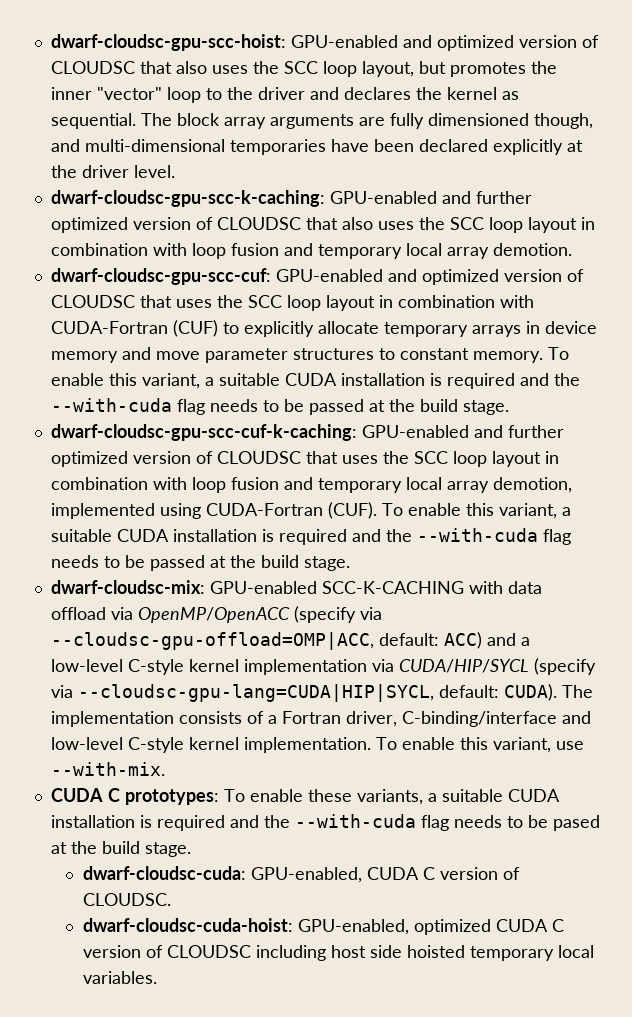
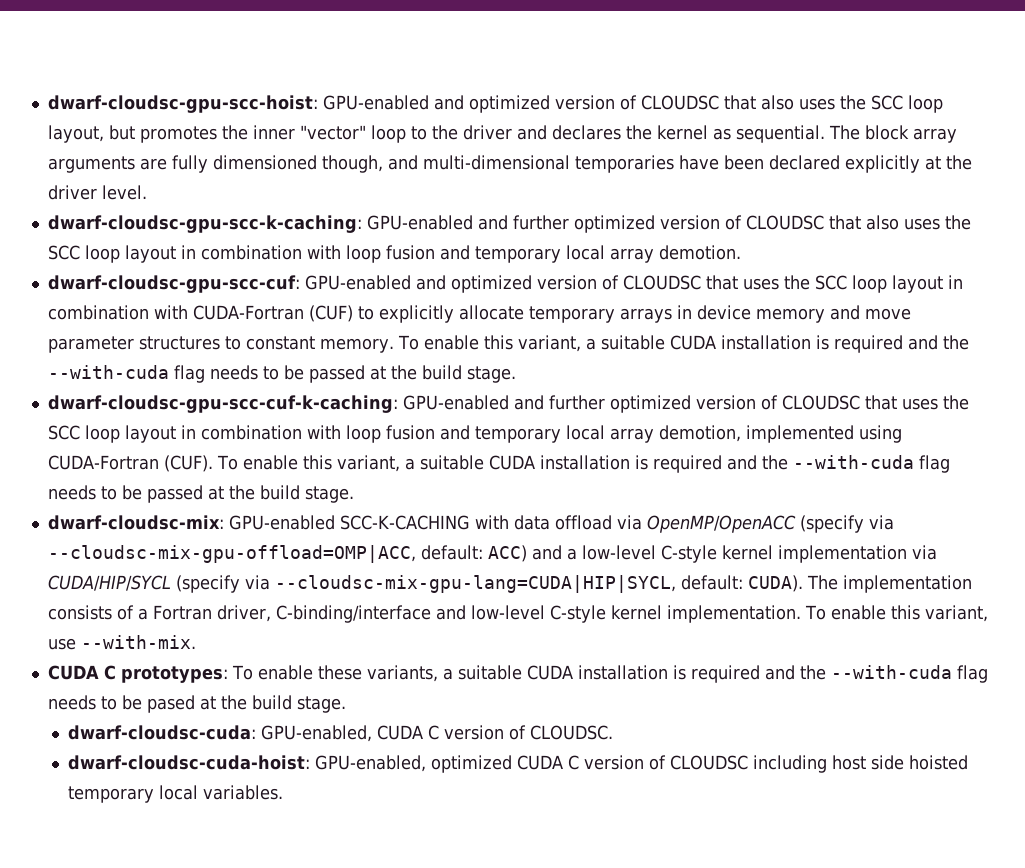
- dwarf-cloudsc-mix: GPU-enabled SCC-K-CACHING with data offload via OpenMP/OpenACC (specify via --cloudsc-gpu-offload=OMP|ACC, default: ACC) and a low-level C-style kernel implementation via CUDA/HIP/SYCL (specify via --cloudsc-gpu-lang=CUDA|HIP|SYCL, default: CUDA).
+ dwarf-cloudsc-mix: GPU-enabled SCC-K-CACHING with data offload via OpenMP/OpenACC (specify via --cloudsc-mix-gpu-offload=OMP|ACC, default: ACC) and a low-level C-style kernel implementation via CUDA/HIP/SYCL (specify via --cloudsc-mix-gpu-lang=CUDA|HIP|SYCL, default: CUDA).

